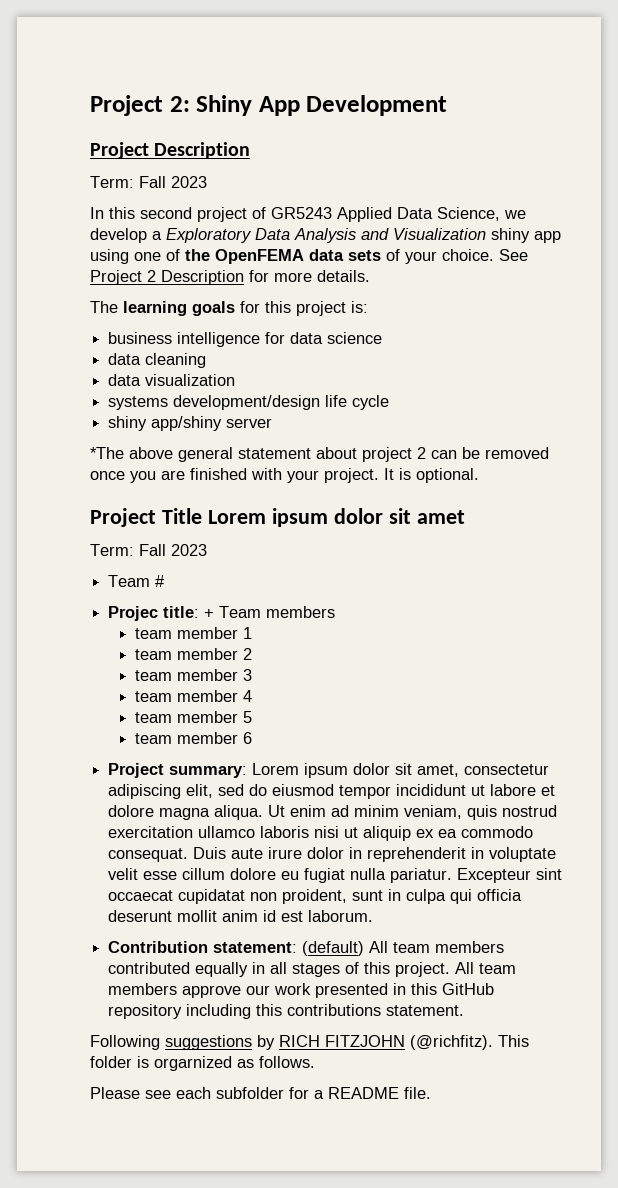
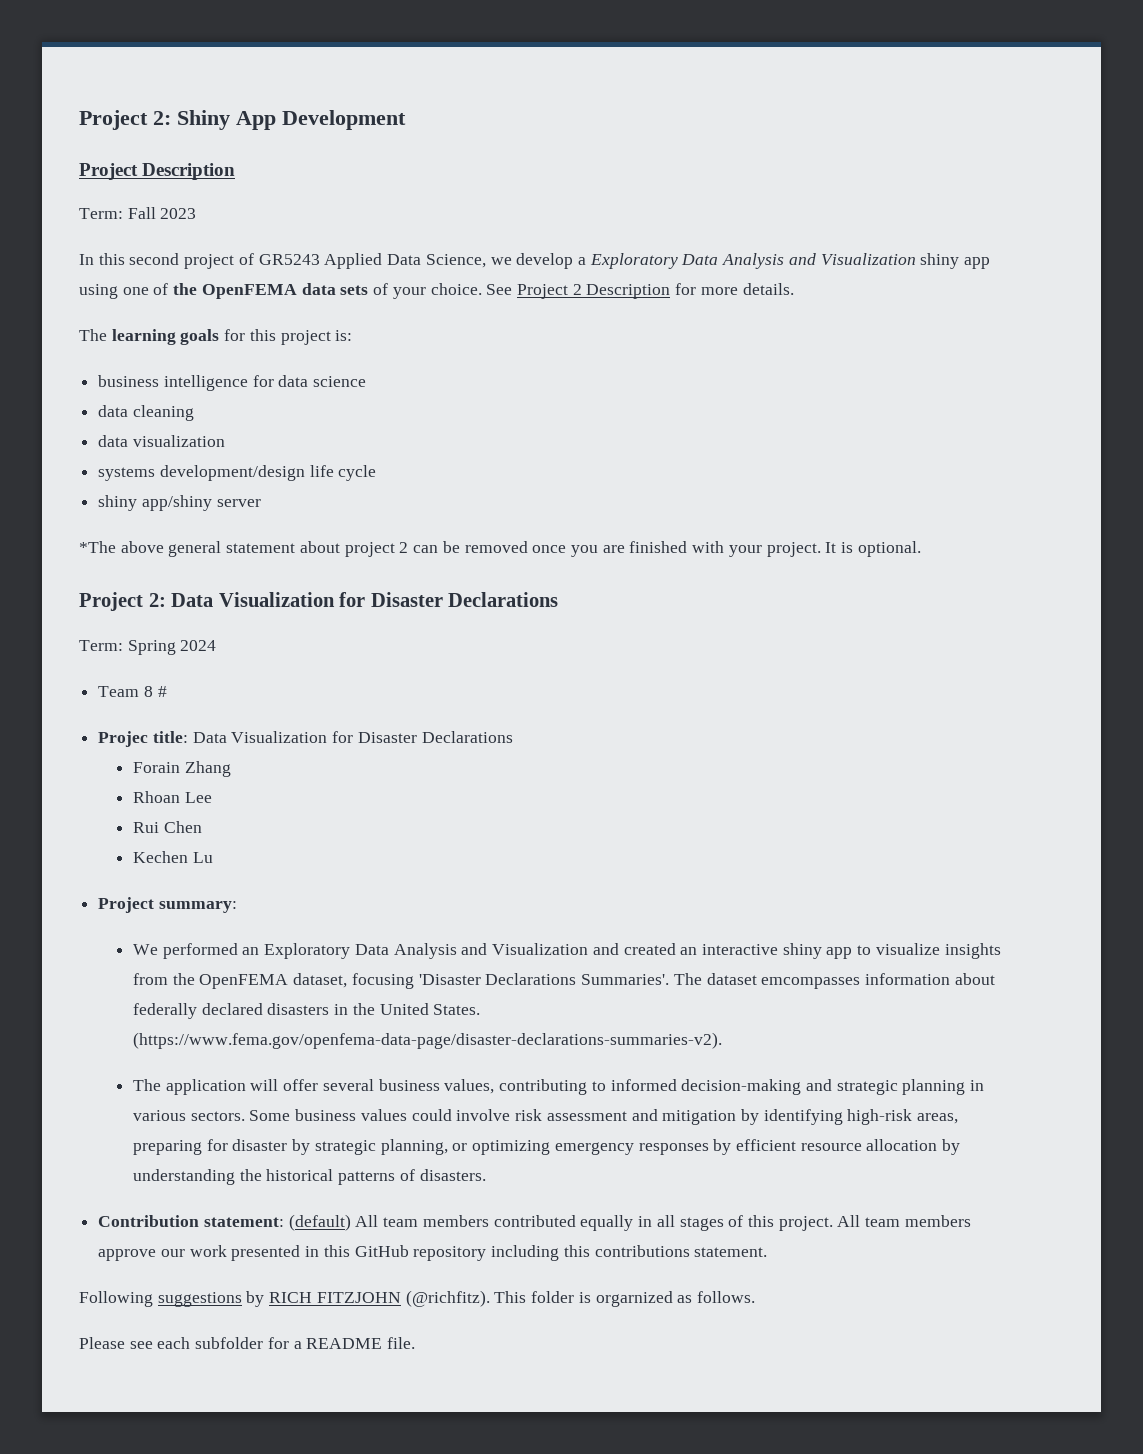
- Project Title Lorem ipsum dolor sit amet
- Term: Fall 2023
- Team #
+ Project 2: Data Visualization for Disaster Declarations
+ Term: Spring 2024
+ Team 8 #
- Projec title: + Team members
- team member 1
- team member 2
- team member 3
- team member 4
- team member 5
- team member 6
- Project summary: Lorem ipsum dolor sit amet, consectetur adipiscing elit, sed do eiusmod tempor incididunt ut labore et dolore magna aliqua. Ut enim ad minim veniam, quis nostrud exercitation ullamco laboris nisi ut aliquip ex ea commodo consequat. Duis aute irure dolor in reprehenderit in voluptate velit esse cillum dolore eu fugiat nulla pariatur. Excepteur sint occaecat cupidatat non proident, sunt in culpa qui officia deserunt mollit anim id est laborum.
+ Projec title: Data Visualization for Disaster Declarations
+ Forain Zhang
+ Rhoan Lee
+ Rui Chen
+ Kechen Lu
+ Project summary:
+ We performed an Exploratory Data Analysis and Visualization and created an interactive shiny app to visualize insights from the OpenFEMA dataset, focusing 'Disaster Declarations Summaries'. The dataset emcompasses information about federally declared disasters in the United States. (https://www.fema.gov/openfema-data-page/disaster-declarations-summaries-v2).
+ The application will offer several business values, contributing to informed decision-making and strategic planning in various sectors. Some business values could involve risk assessment and mitigation by identifying high-risk areas, preparing for disaster by strategic planning, or optimizing emergency responses by efficient resource allocation by understanding the historical patterns of disasters.

